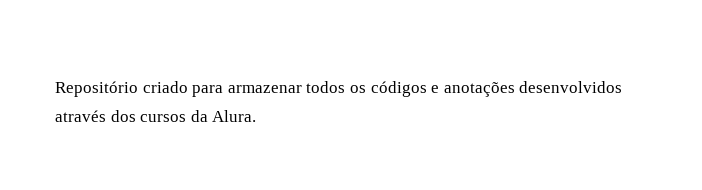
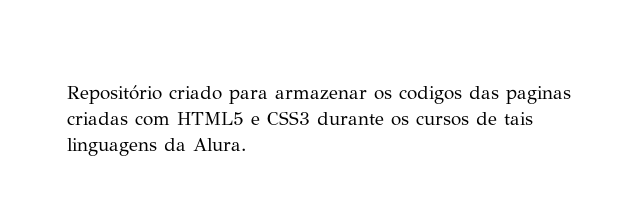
- Repositório criado para armazenar todos os códigos e anotações desenvolvidos através dos cursos da Alura.
+ Repositório criado para armazenar os codigos das paginas criadas com HTML5 e CSS3 durante os cursos de tais linguagens da Alura.

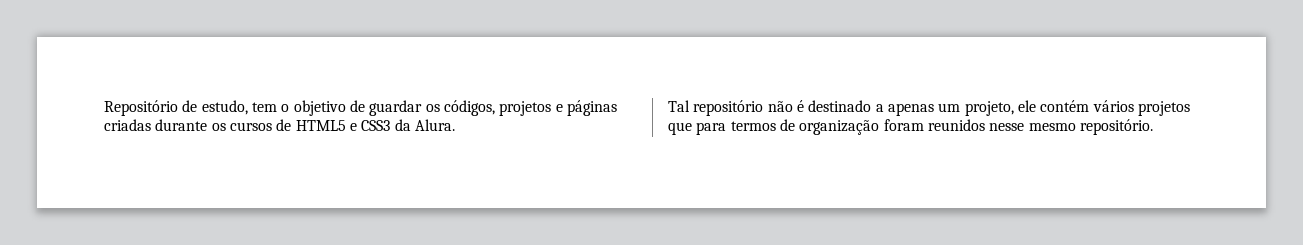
- Repositório criado para armazenar os codigos das paginas criadas com HTML5 e CSS3 durante os cursos de tais linguagens da Alura.
+ Repositório de estudo, tem o objetivo de guardar os códigos, projetos e páginas criadas durante os cursos de HTML5 e CSS3 da Alura.
+ Tal repositório não é destinado a apenas um projeto, ele contém vários projetos que para termos de organização foram reunidos nesse mesmo repositório.

